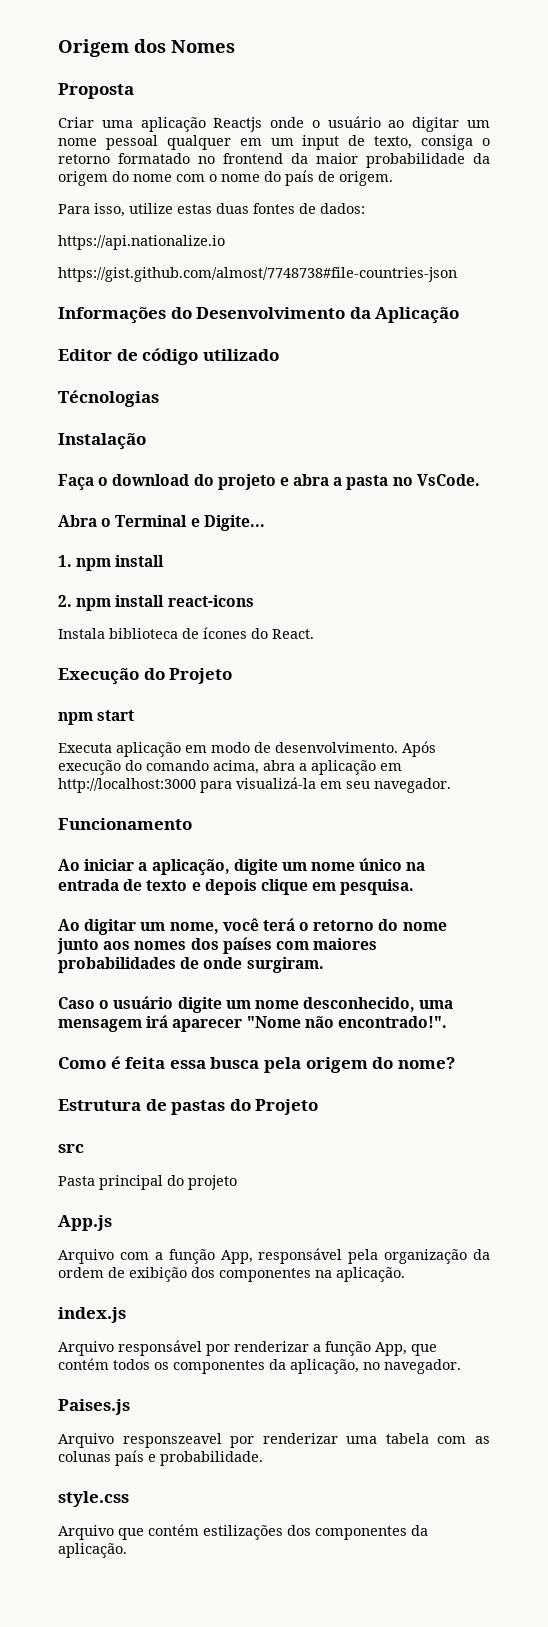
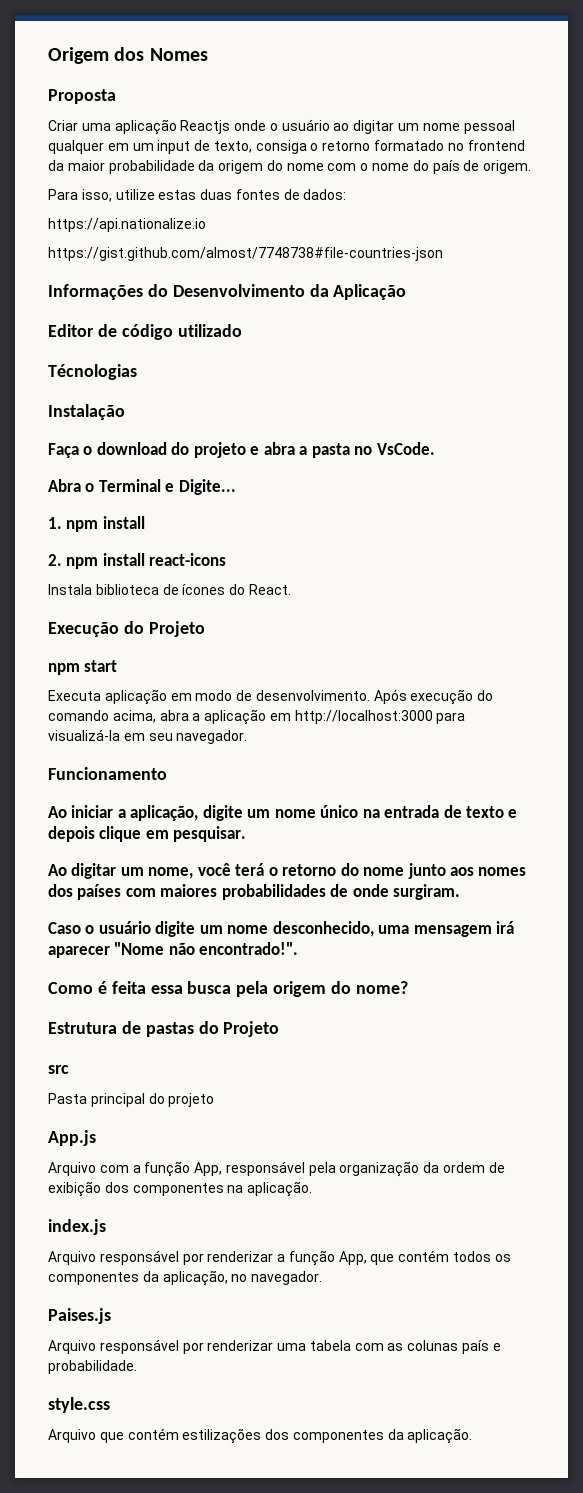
- Ao iniciar a aplicação, digite um nome único na entrada de texto e depois clique em pesquisa.
+ Ao iniciar a aplicação, digite um nome único na entrada de texto e depois clique em pesquisar.
- Arquivo responszeavel por renderizar uma tabela com as colunas país e probabilidade.
+ Arquivo responsável por renderizar uma tabela com as colunas país e probabilidade.

